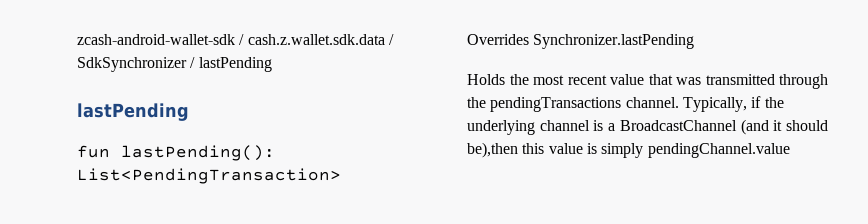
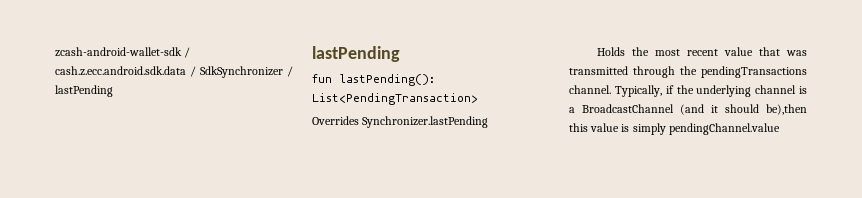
- zcash-android-wallet-sdk / cash.z.wallet.sdk.data / SdkSynchronizer / lastPending
+ zcash-android-wallet-sdk / cash.z.ecc.android.sdk.data / SdkSynchronizer / lastPending

